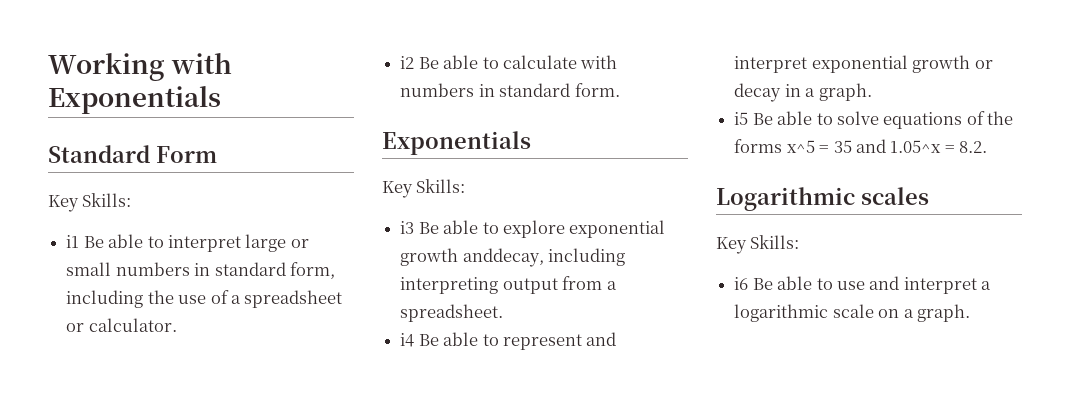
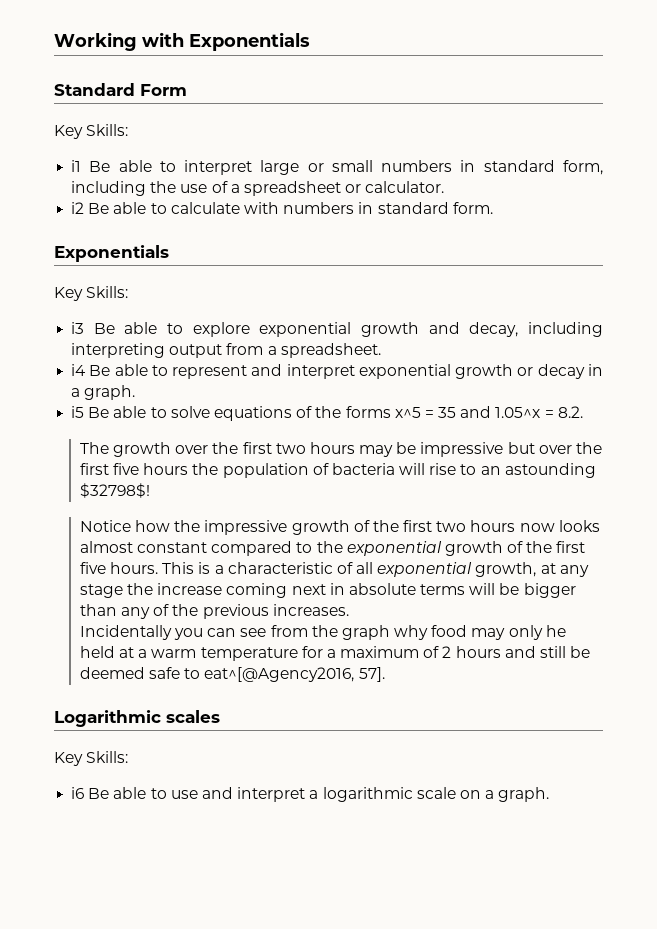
- i3 Be able to explore exponential growth anddecay, including interpreting output from a spreadsheet.
+ i3 Be able to explore exponential growth and decay, including interpreting output from a spreadsheet.
+ The growth over the first two hours may be impressive but over the first five hours the population of bacteria will rise to an astounding $32798$!
+ Notice how the impressive growth of the first two hours now looks almost constant compared to the exponential growth of the first five hours. This is a characteristic of all exponential growth, at any stage the increase coming next in absolute terms will be bigger than any of the previous increases.
+ Incidentally you can see from the graph why food may only he held at a warm temperature for a maximum of 2 hours and still be deemed safe to eat^[@Agency2016, 57].

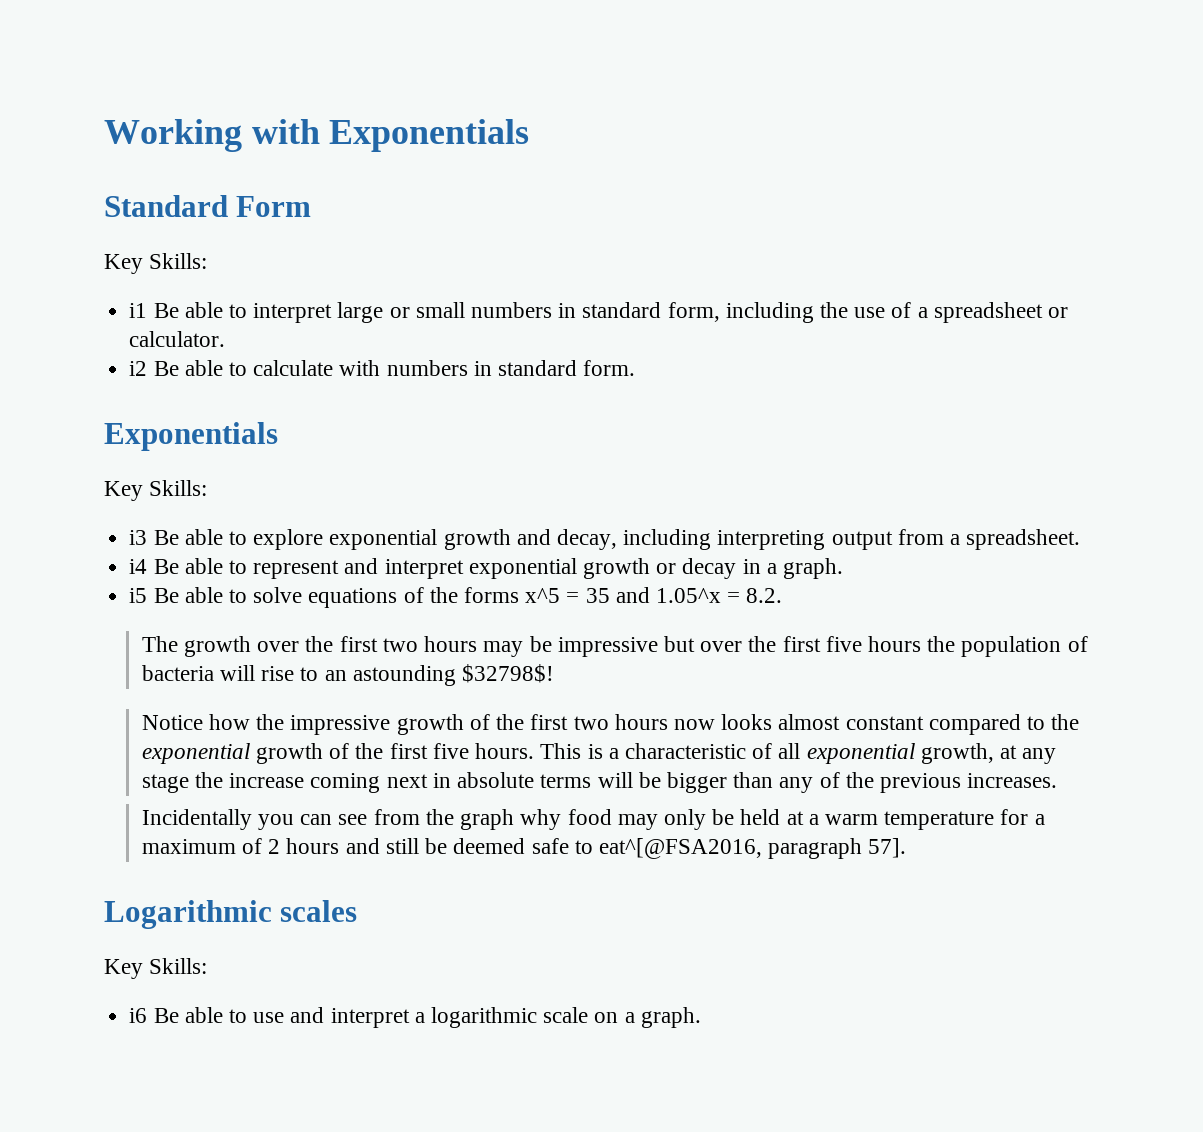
- Incidentally you can see from the graph why food may only he held at a warm temperature for a maximum of 2 hours and still be deemed safe to eat^[@Agency2016, 57].
+ Incidentally you can see from the graph why food may only be held at a warm temperature for a maximum of 2 hours and still be deemed safe to eat^[@FSA2016, paragraph 57].

